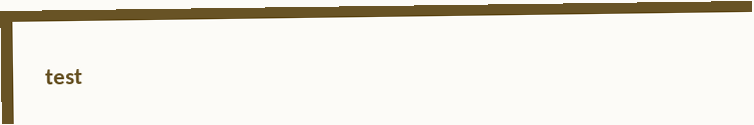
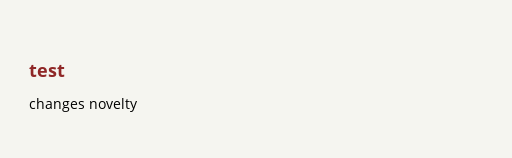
+ changes novelty

